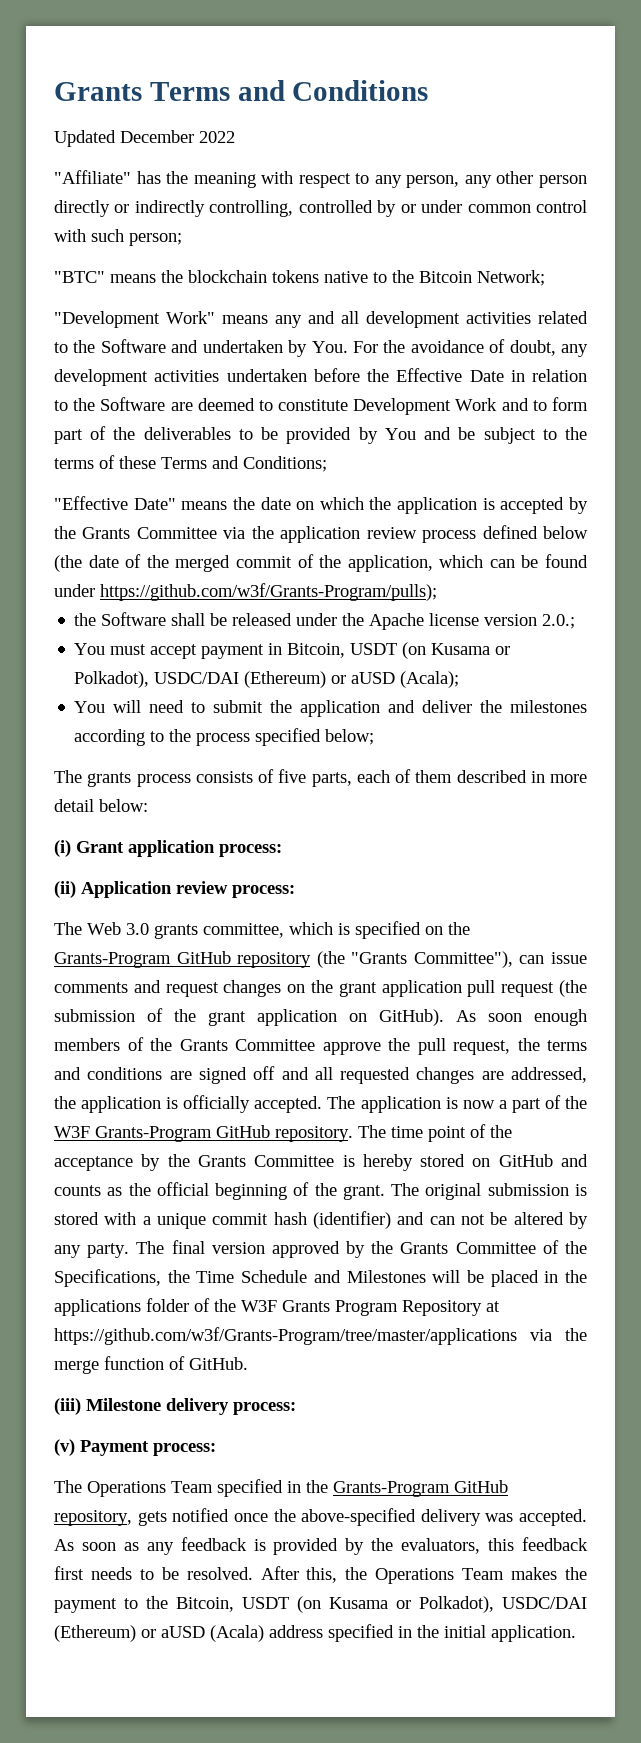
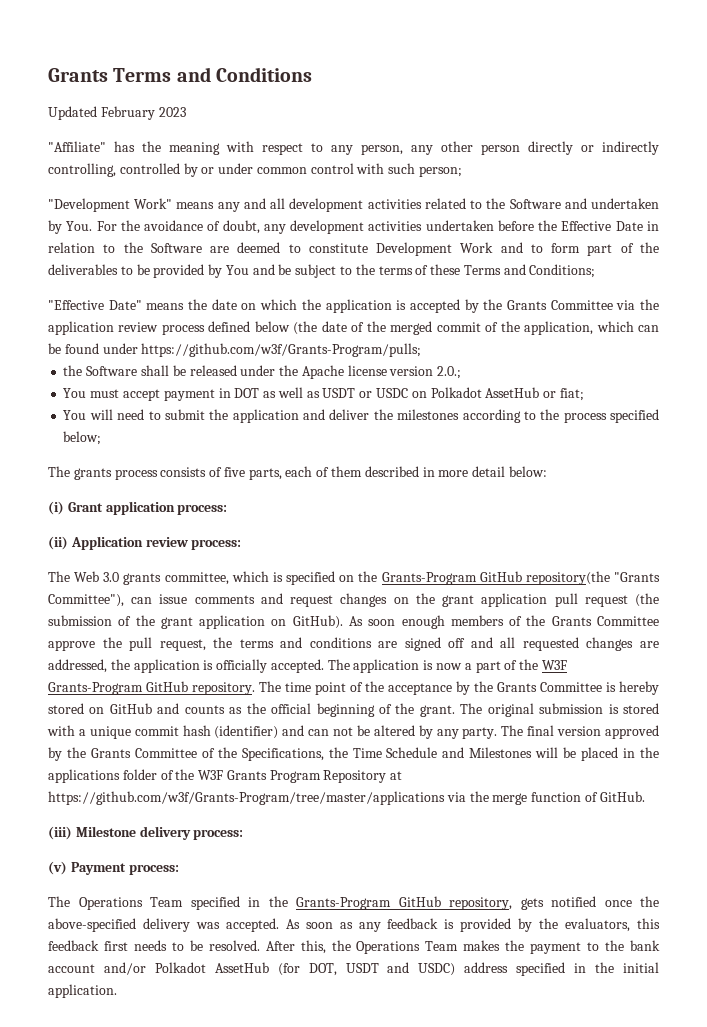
- Updated December 2022
+ Updated February 2023
- "BTC" means the blockchain tokens native to the Bitcoin Network;
- "Effective Date" means the date on which the application is accepted by the Grants Committee via the application review process defined below (the date of the merged commit of the application, which can be found under https://github.com/w3f/Grants-Program/pulls);
+ "Effective Date" means the date on which the application is accepted by the Grants Committee via the application review process defined below (the date of the merged commit of the application, which can be found under https://github.com/w3f/Grants-Program/pulls;
- You must accept payment in Bitcoin, USDT (on Kusama or Polkadot), USDC/DAI (Ethereum) or aUSD (Acala);
+ You must accept payment in DOT as well as USDT or USDC on Polkadot AssetHub or fiat;
- The Web 3.0 grants committee, which is specified on the Grants-Program GitHub repository (the "Grants Committee"), can issue comments and request changes on the grant application pull request (the submission of the grant application on GitHub).
+ The Web 3.0 grants committee, which is specified on the Grants-Program GitHub repository(the "Grants Committee"), can issue comments and request changes on the grant application pull request (the submission of the grant application on GitHub).
- After this, the Operations Team makes the payment to the Bitcoin, USDT (on Kusama or Polkadot), USDC/DAI (Ethereum) or aUSD (Acala) address specified in the initial application.
+ After this, the Operations Team makes the payment to the bank account and/or Polkadot AssetHub (for DOT, USDT and USDC) address specified in the initial application.

